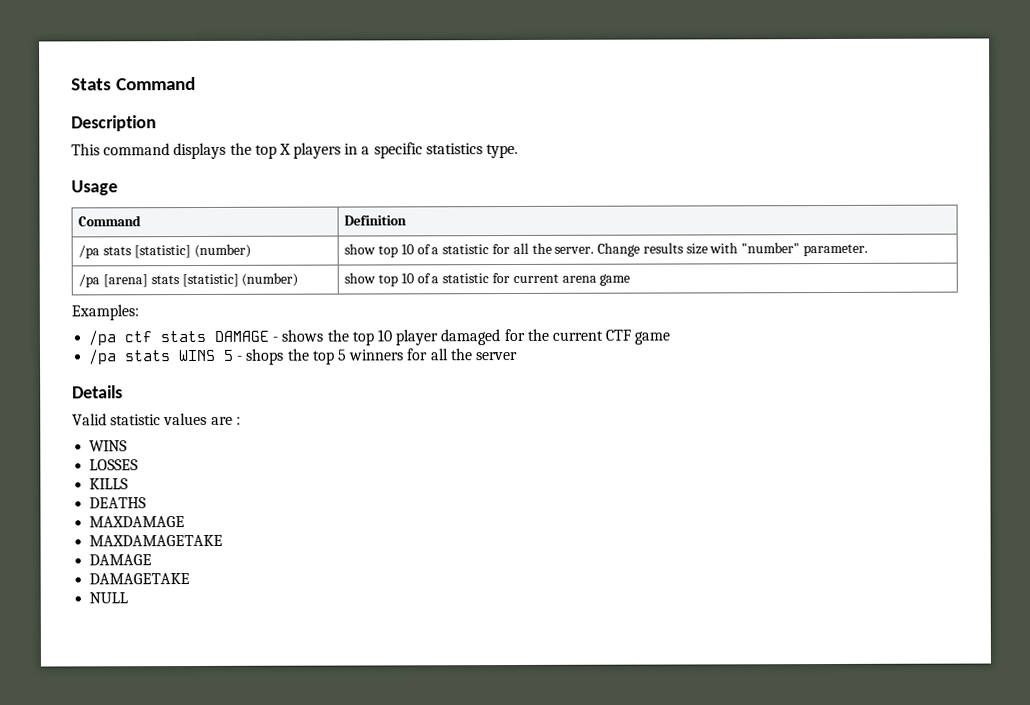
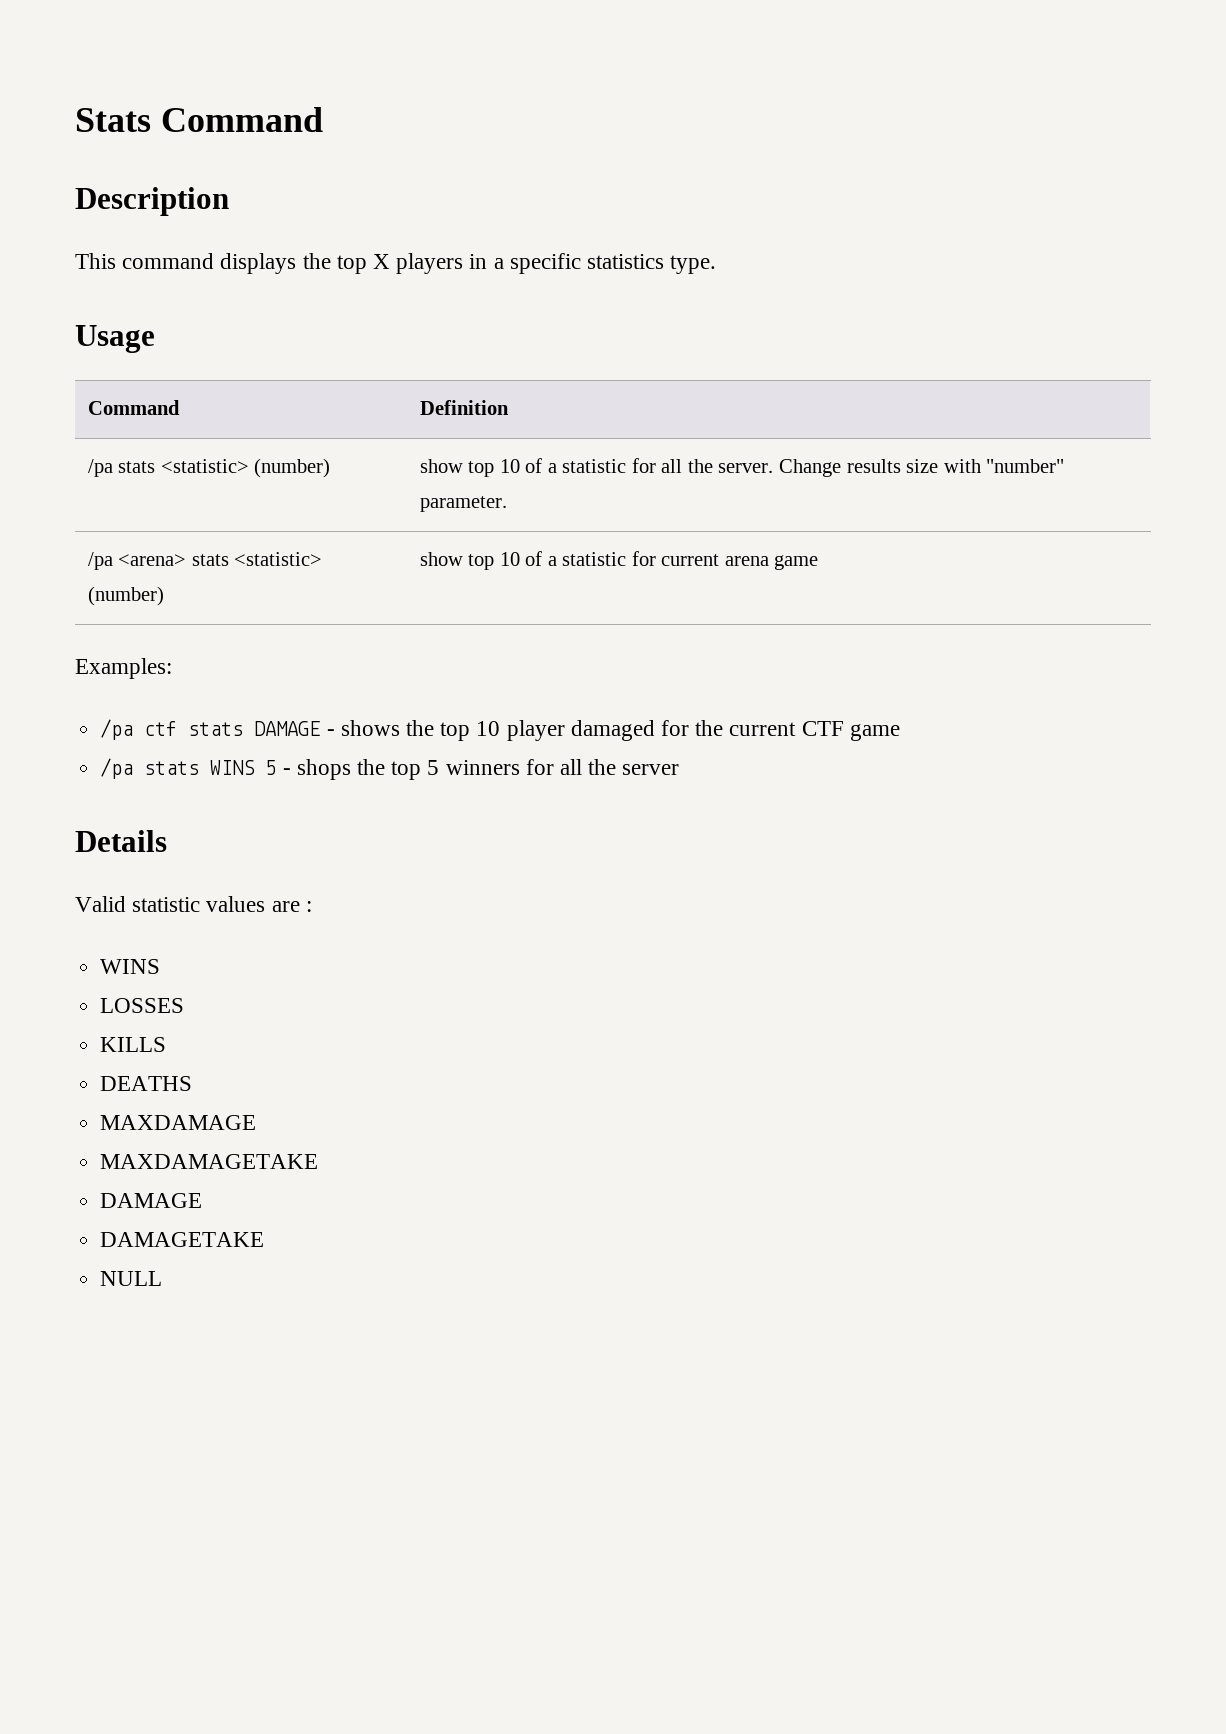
- /pa stats [statistic] (number) | show top 10 of a statistic for all the server. Change results size with "number" parameter.
+ /pa stats <statistic> (number) | show top 10 of a statistic for all the server. Change results size with "number" parameter.
- /pa [arena] stats [statistic] (number) | show top 10 of a statistic for current arena game
+ /pa <arena> stats <statistic> (number) | show top 10 of a statistic for current arena game

